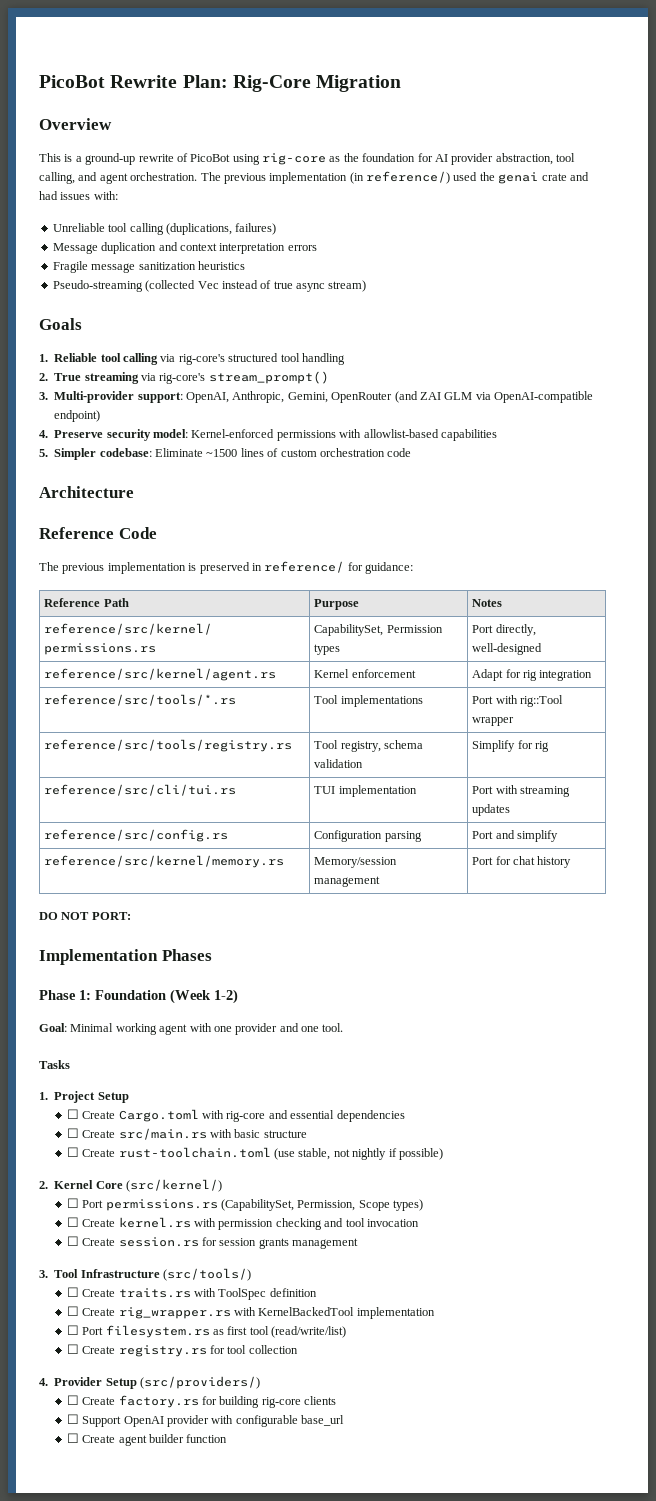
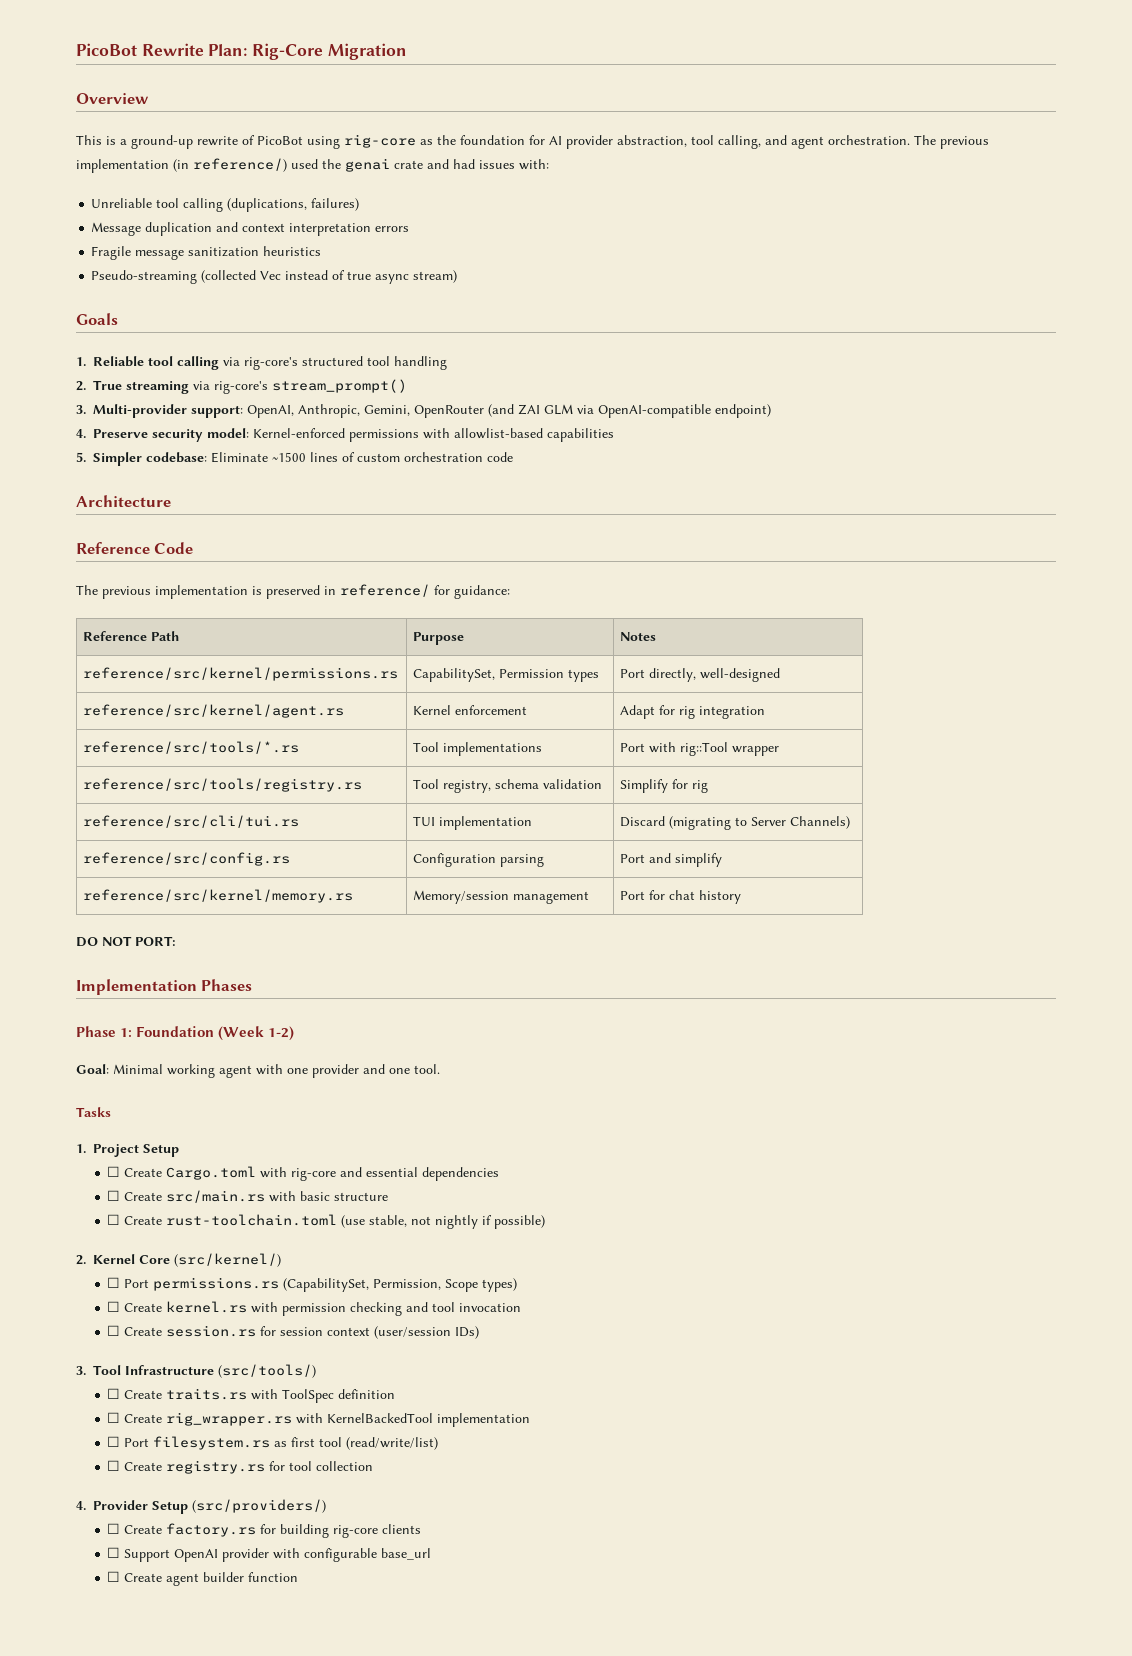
- reference/src/cli/tui.rs | TUI implementation | Port with streaming updates
+ reference/src/cli/tui.rs | TUI implementation | Discard (migrating to Server Channels)
- ☐ Create session.rs for session grants management
+ ☐ Create session.rs for session context (user/session IDs)

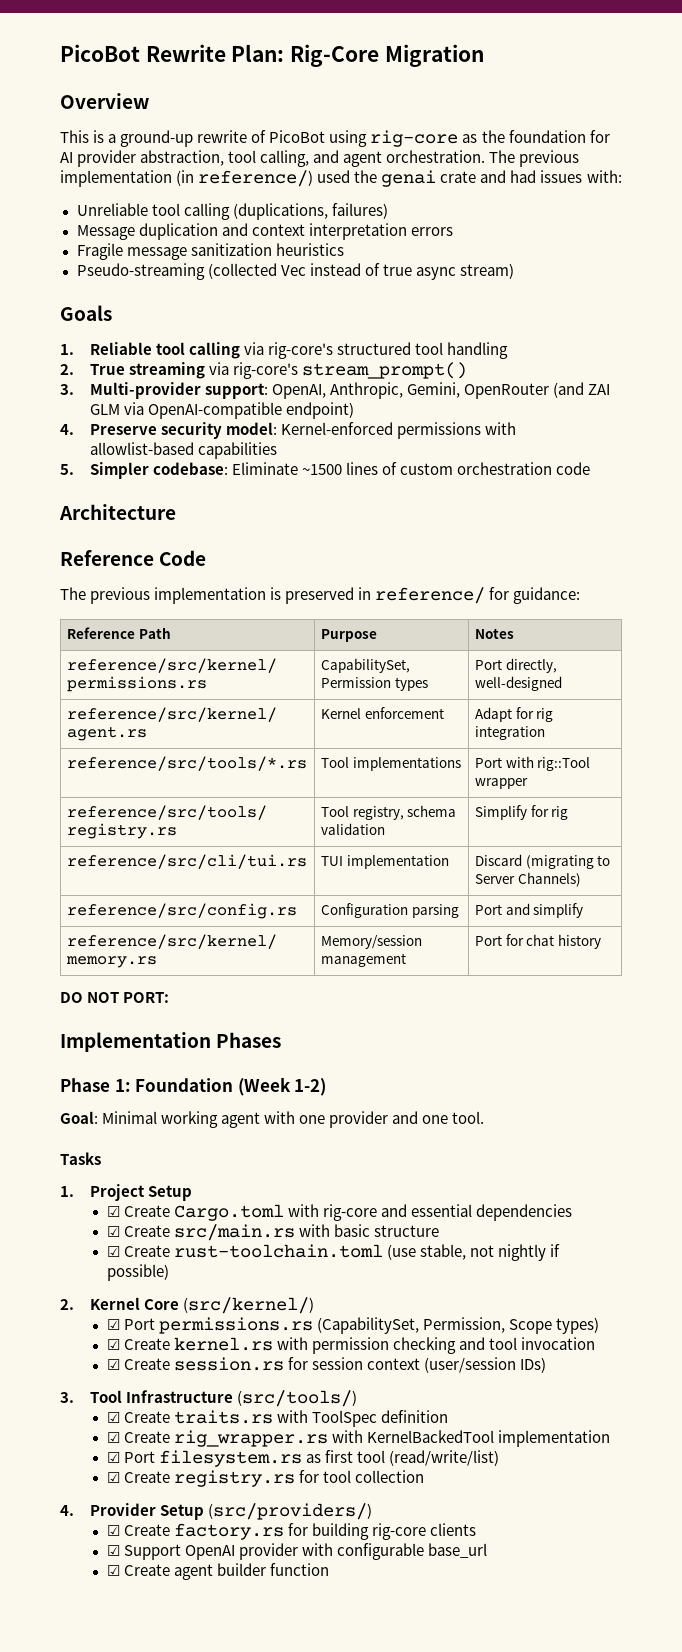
- ☐ Create Cargo.toml with rig-core and essential dependencies
+ ☑ Create Cargo.toml with rig-core and essential dependencies
- ☐ Create src/main.rs with basic structure
+ ☑ Create src/main.rs with basic structure
- ☐ Create rust-toolchain.toml (use stable, not nightly if possible)
+ ☑ Create rust-toolchain.toml (use stable, not nightly if possible)
- ☐ Port permissions.rs (CapabilitySet, Permission, Scope types)
+ ☑ Port permissions.rs (CapabilitySet, Permission, Scope types)
- ☐ Create kernel.rs with permission checking and tool invocation
+ ☑ Create kernel.rs with permission checking and tool invocation
- ☐ Create session.rs for session context (user/session IDs)
+ ☑ Create session.rs for session context (user/session IDs)
- ☐ Create traits.rs with ToolSpec definition
+ ☑ Create traits.rs with ToolSpec definition
- ☐ Create rig_wrapper.rs with KernelBackedTool implementation
+ ☑ Create rig_wrapper.rs with KernelBackedTool implementation
- ☐ Port filesystem.rs as first tool (read/write/list)
+ ☑ Port filesystem.rs as first tool (read/write/list)
- ☐ Create registry.rs for tool collection
+ ☑ Create registry.rs for tool collection
- ☐ Create factory.rs for building rig-core clients
+ ☑ Create factory.rs for building rig-core clients
- ☐ Support OpenAI provider with configurable base_url
+ ☑ Support OpenAI provider with configurable base_url
- ☐ Create agent builder function
+ ☑ Create agent builder function

